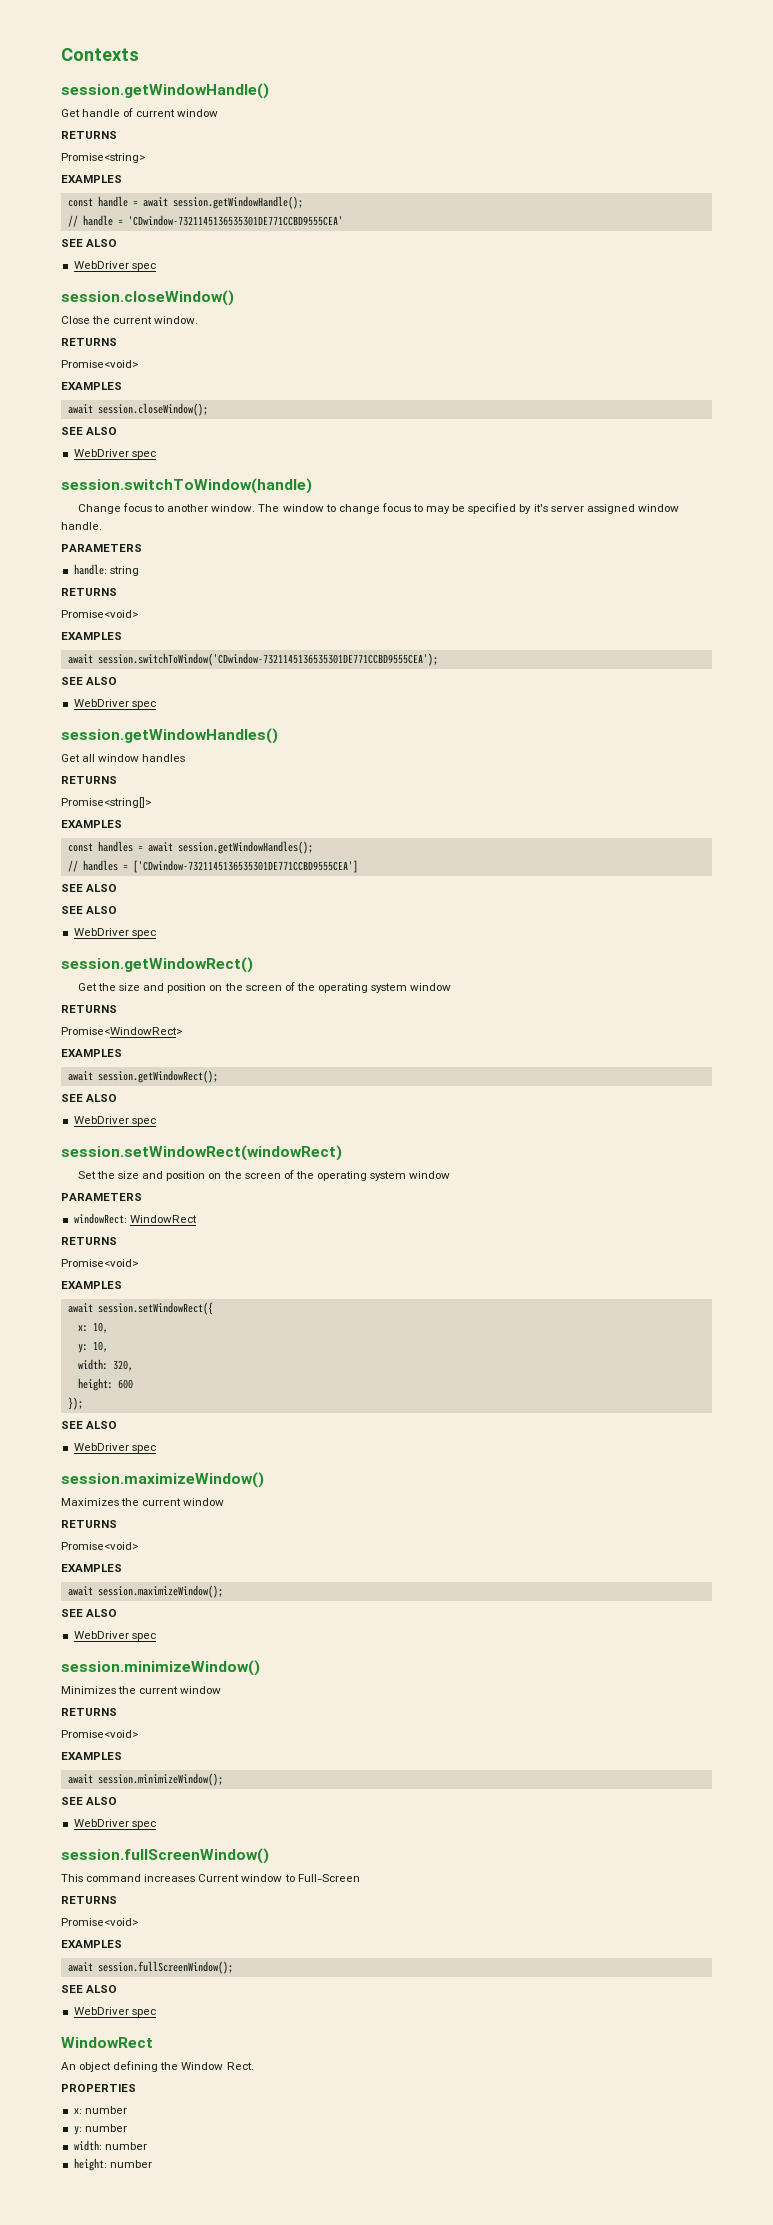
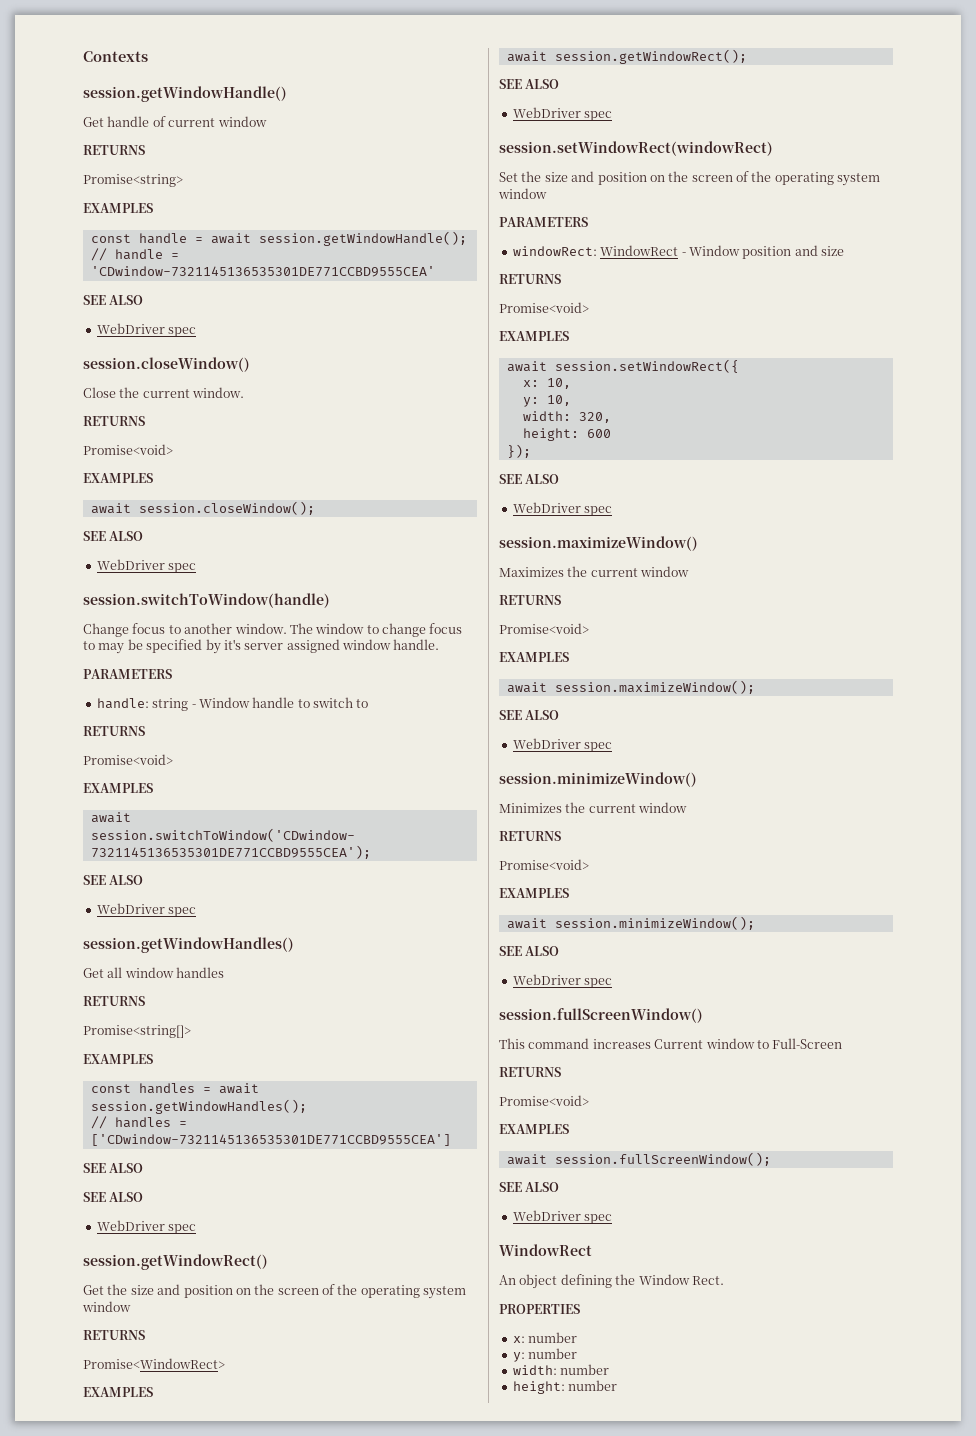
- handle: string
+ handle: string - Window handle to switch to
- windowRect: WindowRect
+ windowRect: WindowRect - Window position and size

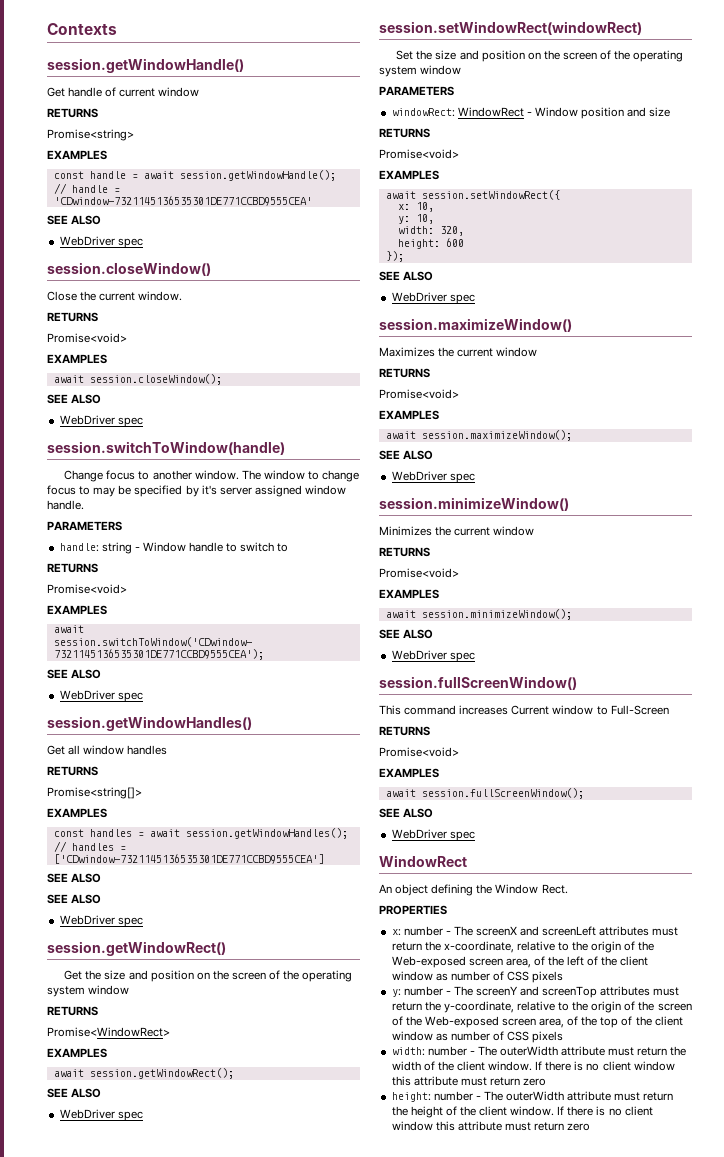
- x: number
- y: number
- width: number
- height: number
+ x: number - The screenX and screenLeft attributes must return the x-coordinate, relative to the origin of the Web-exposed screen area, of the left of the client window as number of CSS pixels
+ y: number - The screenY and screenTop attributes must return the y-coordinate, relative to the origin of the screen of the Web-exposed screen area, of the top of the client window as number of CSS pixels
+ width: number - The outerWidth attribute must return the width of the client window. If there is no client window this attribute must return zero
+ height: number - The outerWidth attribute must return the height of the client window. If there is no client window this attribute must return zero

